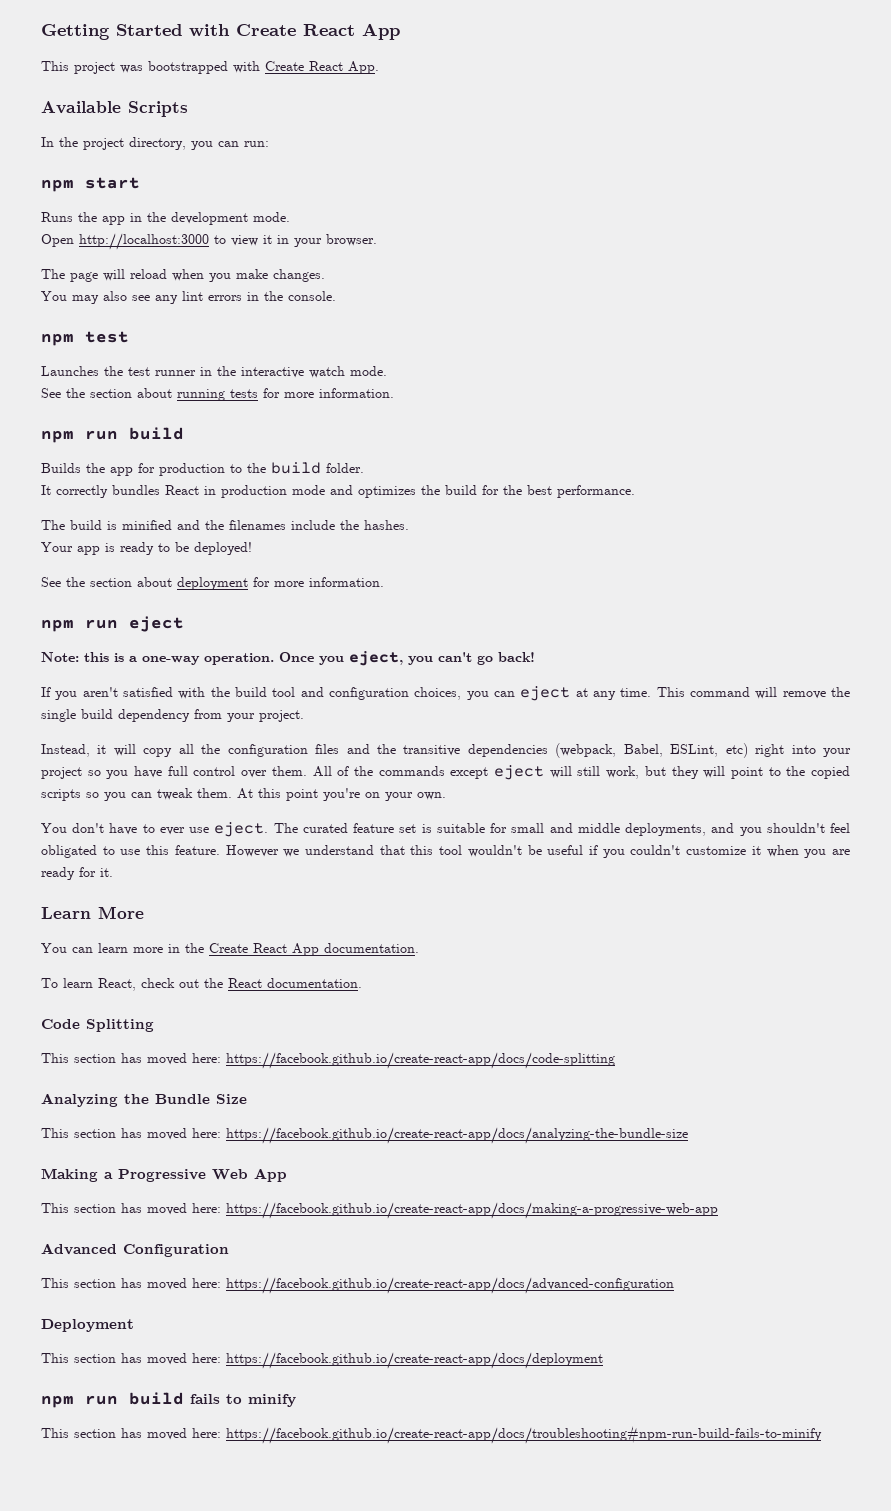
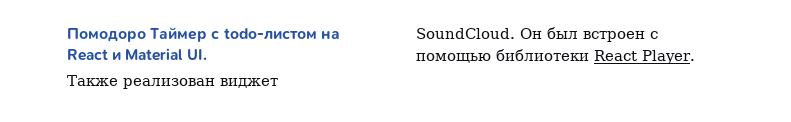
- Getting Started with Create React App
- This project was bootstrapped with Create React App.
- Available Scripts
- In the project directory, you can run:
- npm start
- Runs the app in the development mode.
- Open http://localhost:3000 to view it in your browser.
- The page will reload when you make changes.
- You may also see any lint errors in the console.
- npm test
- Launches the test runner in the interactive watch mode.
- See the section about running tests for more information.
- npm run build
- Builds the app for production to the build folder.
- It correctly bundles React in production mode and optimizes the build for the best performance.
- The build is minified and the filenames include the hashes.
- Your app is ready to be deployed!
- See the section about deployment for more information.
- npm run eject
- Note: this is a one-way operation. Once you eject, you can't go back!
- If you aren't satisfied with the build tool and configuration choices, you can eject at any time. This command will remove the single build dependency from your project.
- Instead, it will copy all the configuration files and the transitive dependencies (webpack, Babel, ESLint, etc) right into your project so you have full control over them. All of the commands except eject will still work, but they will point to the copied scripts so you can tweak them. At this point you're on your own.
- You don't have to ever use eject. The curated feature set is suitable for small and middle deployments, and you shouldn't feel obligated to use this feature. However we understand that this tool wouldn't be useful if you couldn't customize it when you are ready for it.
- Learn More
- You can learn more in the Create React App documentation.
- To learn React, check out the React documentation.
- Code Splitting
- This section has moved here: https://facebook.github.io/create-react-app/docs/code-splitting
- Analyzing the Bundle Size
- This section has moved here: https://facebook.github.io/create-react-app/docs/analyzing-the-bundle-size
- Making a Progressive Web App
- This section has moved here: https://facebook.github.io/create-react-app/docs/making-a-progressive-web-app
- Advanced Configuration
- This section has moved here: https://facebook.github.io/create-react-app/docs/advanced-configuration
- Deployment
- This section has moved here: https://facebook.github.io/create-react-app/docs/deployment
- npm run build fails to minify
- This section has moved here: https://facebook.github.io/create-react-app/docs/troubleshooting#npm-run-build-fails-to-minify
+ Помодоро Таймер с todo-листом на React и Material UI.
+ Также реализован виджет SoundCloud. Он был встроен с помощью библиотеки React Player.

